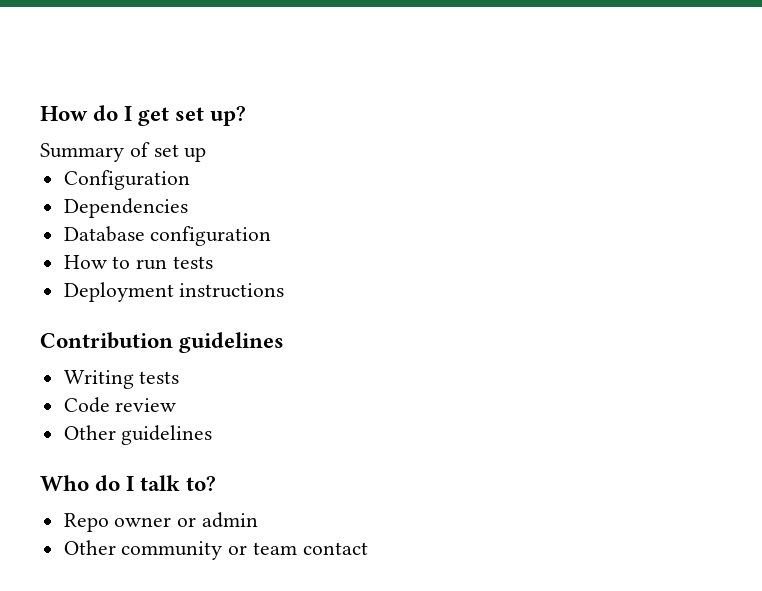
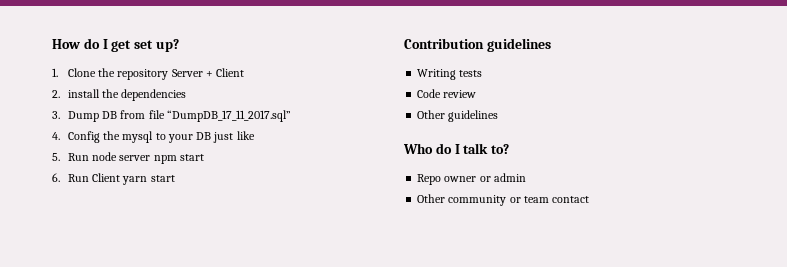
- Summary of set up
- Configuration
- Dependencies
- Database configuration
- How to run tests
- Deployment instructions
+ 1. Clone the repository Server + Client
+ 2. install the dependencies
+ 3. Dump DB from file “DumpDB_17_11_2017.sql”
+ 4. Config the mysql to your DB just like
+ 5. Run node server npm start
+ 6. Run Client yarn start

